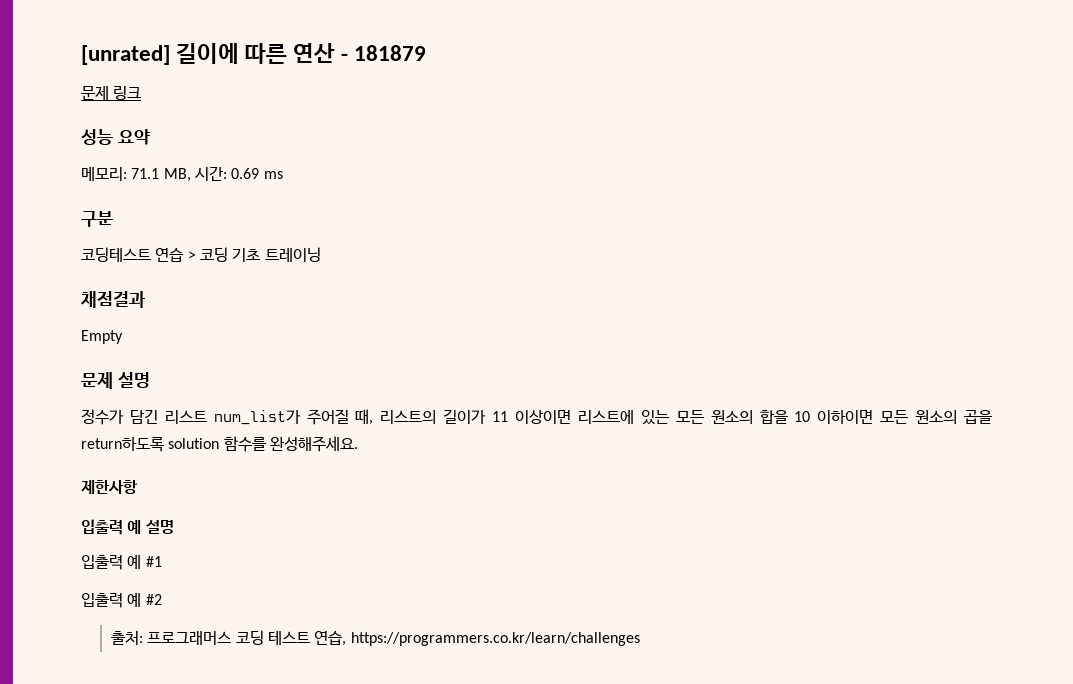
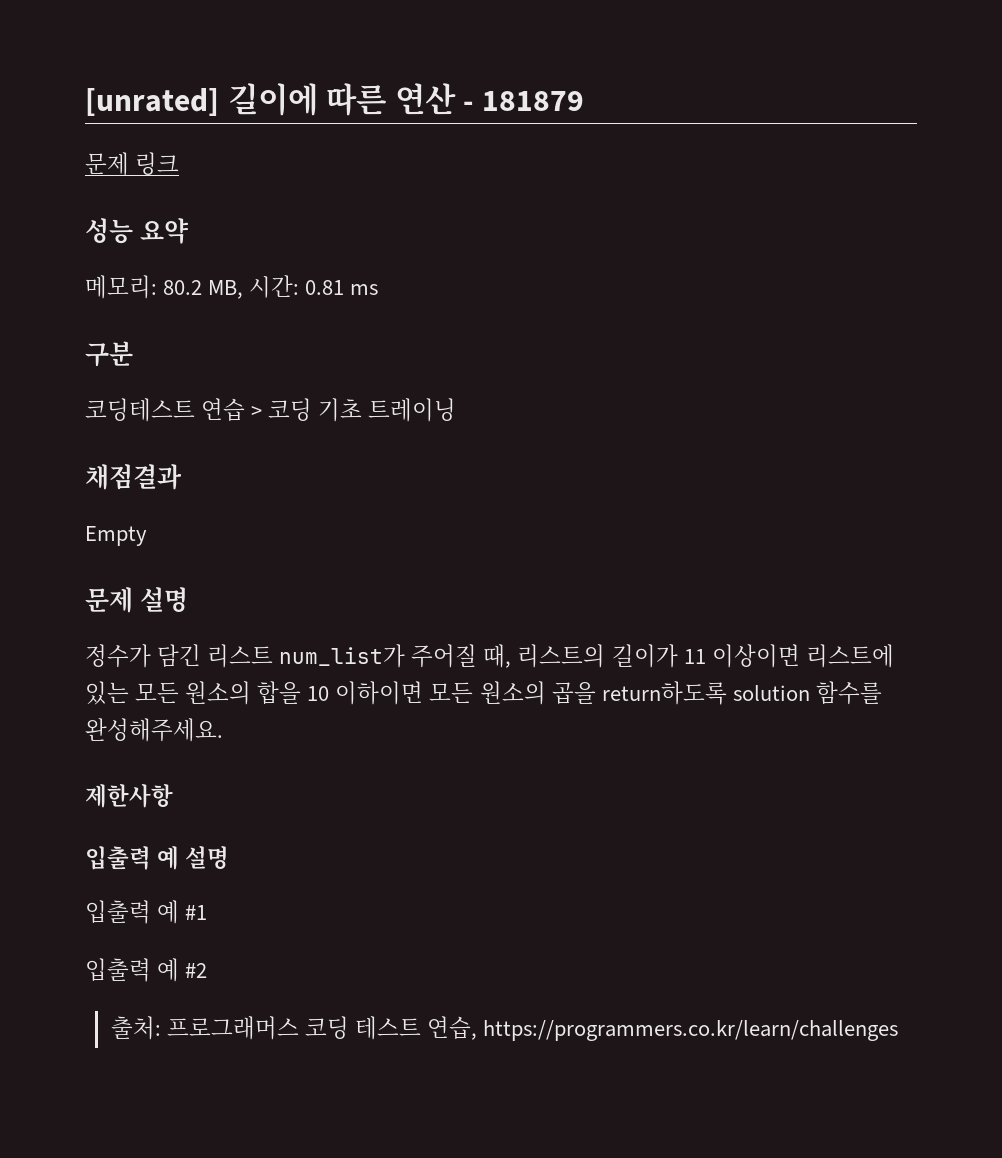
- 메모리: 71.1 MB, 시간: 0.69 ms
+ 메모리: 80.2 MB, 시간: 0.81 ms

